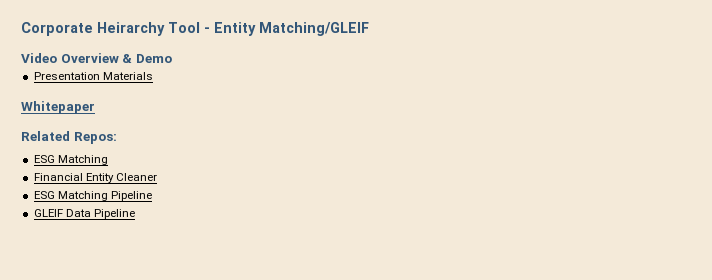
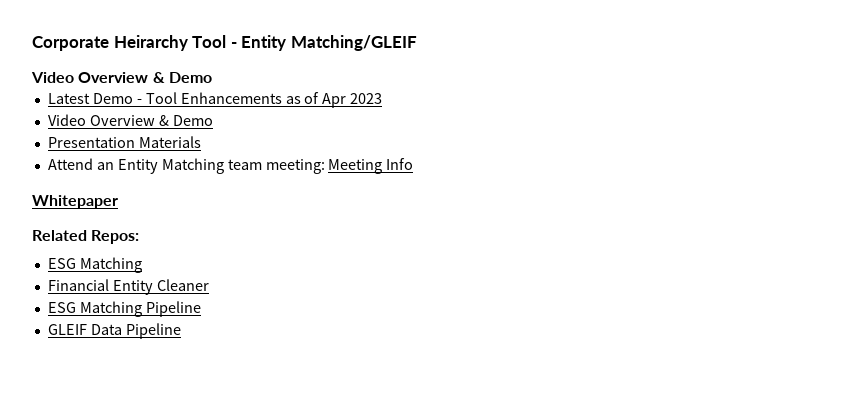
+ Latest Demo - Tool Enhancements as of Apr 2023
+ Video Overview & Demo
  Presentation Materials
+ Attend an Entity Matching team meeting: Meeting Info

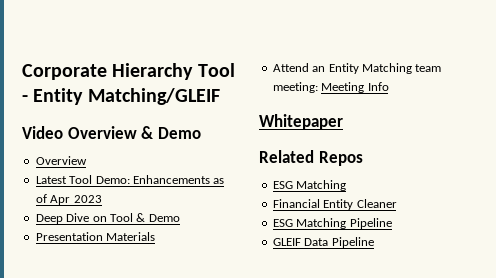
- Corporate Heirarchy Tool - Entity Matching/GLEIF
+ Corporate Hierarchy Tool - Entity Matching/GLEIF
  Video Overview & Demo
+ Overview
- Latest Demo - Tool Enhancements as of Apr 2023
- Video Overview & Demo
+ Latest Tool Demo: Enhancements as of Apr 2023
+ Deep Dive on Tool & Demo
- Related Repos:
+ Related Repos

